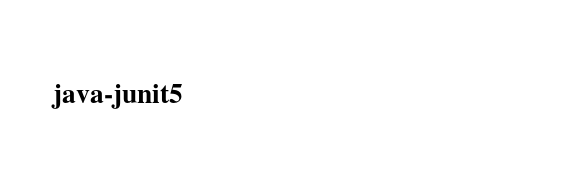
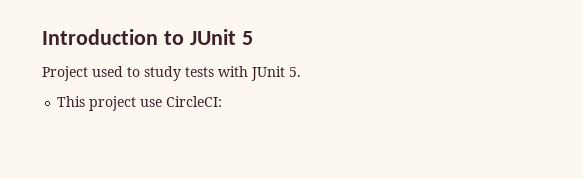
- java-junit5
+ Introduction to JUnit 5
+ Project used to study tests with JUnit 5.
+ This project use CircleCI:

